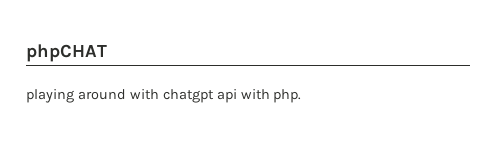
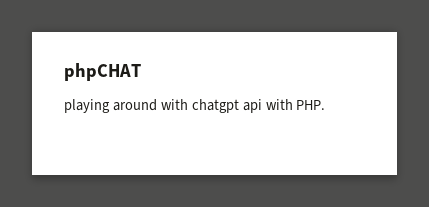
- playing around with chatgpt api with php.
+ playing around with chatgpt api with PHP.

